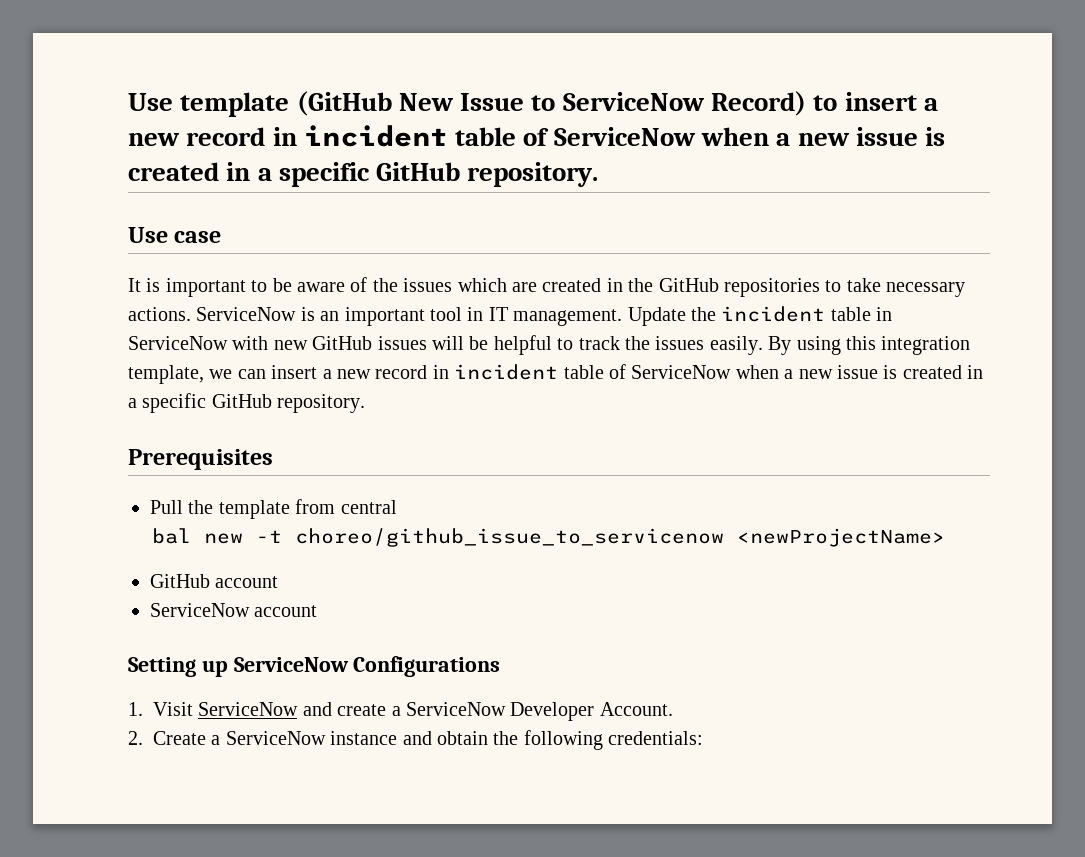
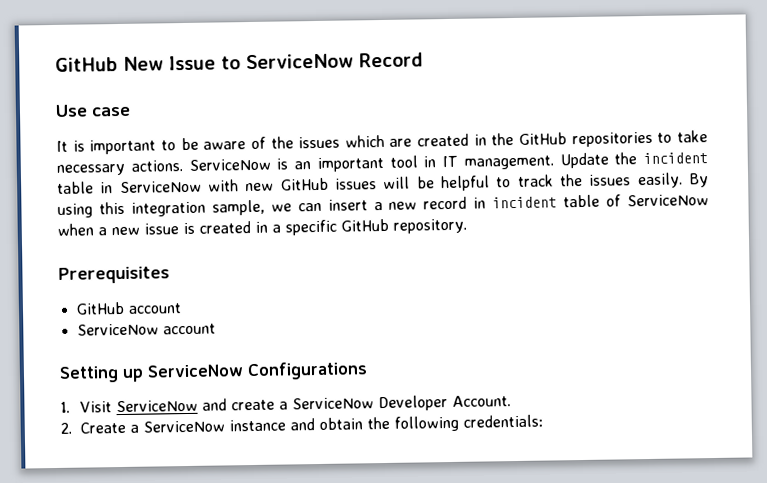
- Use template (GitHub New Issue to ServiceNow Record) to insert a new record in incident table of ServiceNow when a new issue is created in a specific GitHub repository.
+ GitHub New Issue to ServiceNow Record
- By using this integration template, we can insert a new record in incident table of ServiceNow when a new issue is created in a specific GitHub repository.
+ By using this integration sample, we can insert a new record in incident table of ServiceNow when a new issue is created in a specific GitHub repository.
- Pull the template from central
- bal new -t choreo/github_issue_to_servicenow <newProjectName>

